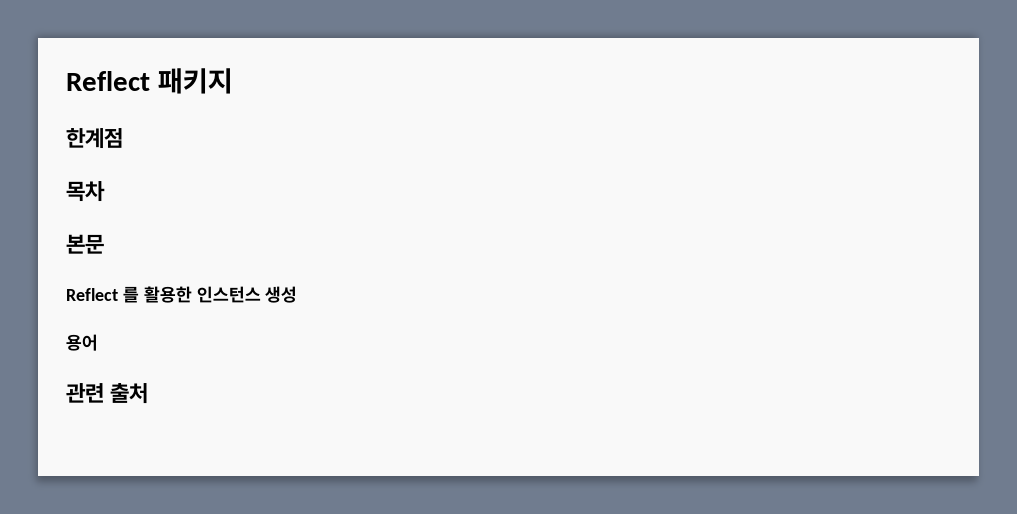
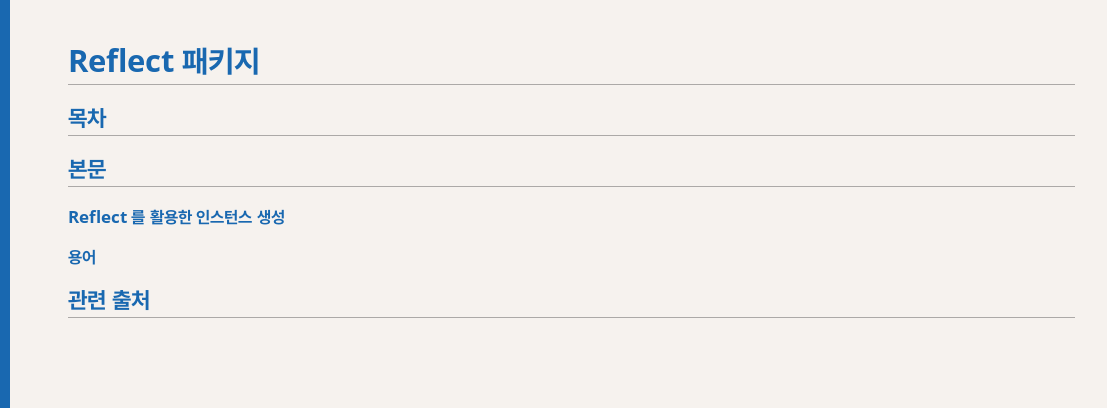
- 한계점

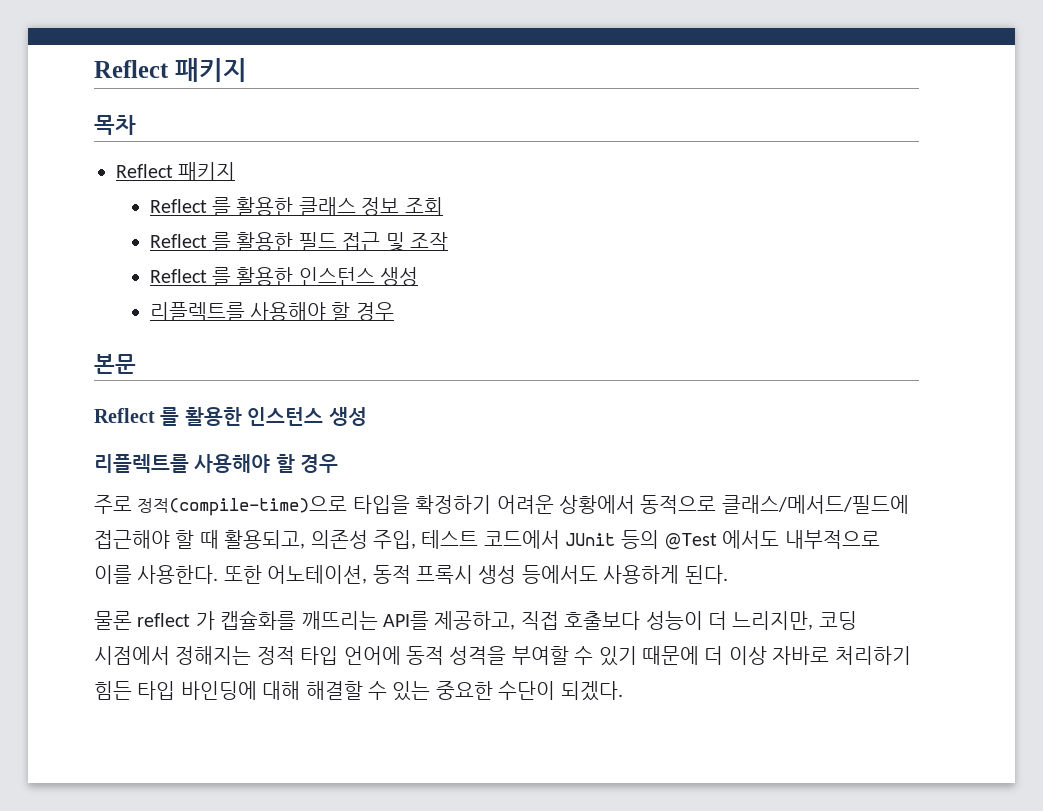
  목차
+ Reflect 패키지
+ Reflect 를 활용한 클래스 정보 조회
+ Reflect 를 활용한 필드 접근 및 조작
+ Reflect 를 활용한 인스턴스 생성
+ 리플렉트를 사용해야 할 경우
  본문
  Reflect 를 활용한 인스턴스 생성
- 용어
- 관련 출처
+ 리플렉트를 사용해야 할 경우
+ 주로 정적(compile-time)으로 타입을 확정하기 어려운 상황에서 동적으로 클래스/메서드/필드에 접근해야 할 때 활용되고, 의존성 주입, 테스트 코드에서 JUnit 등의 @Test 에서도 내부적으로 이를 사용한다. 또한 어노테이션, 동적 프록시 생성 등에서도 사용하게 된다.
+ 물론 reflect 가 캡슐화를 깨뜨리는 API를 제공하고, 직접 호출보다 성능이 더 느리지만, 코딩 시점에서 정해지는 정적 타입 언어에 동적 성격을 부여할 수 있기 때문에 더 이상 자바로 처리하기 힘든 타입 바인딩에 대해 해결할 수 있는 중요한 수단이 되겠다.

